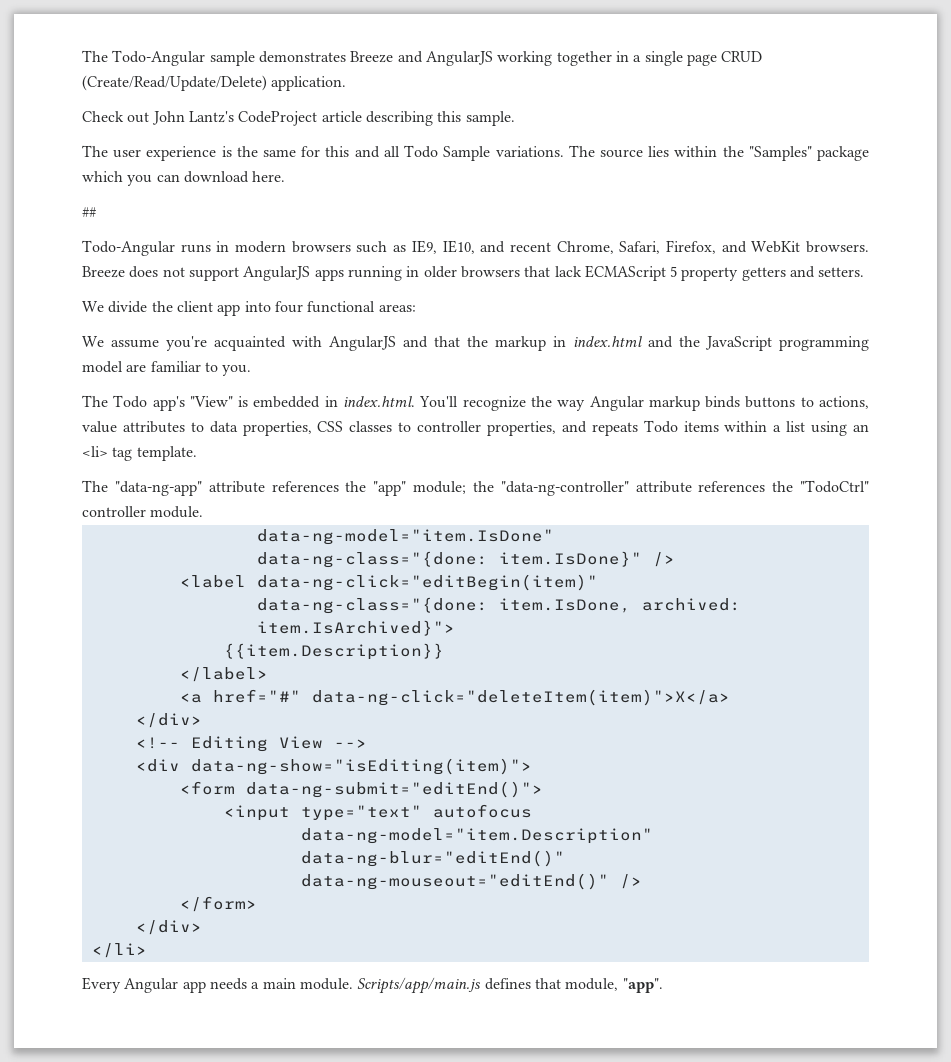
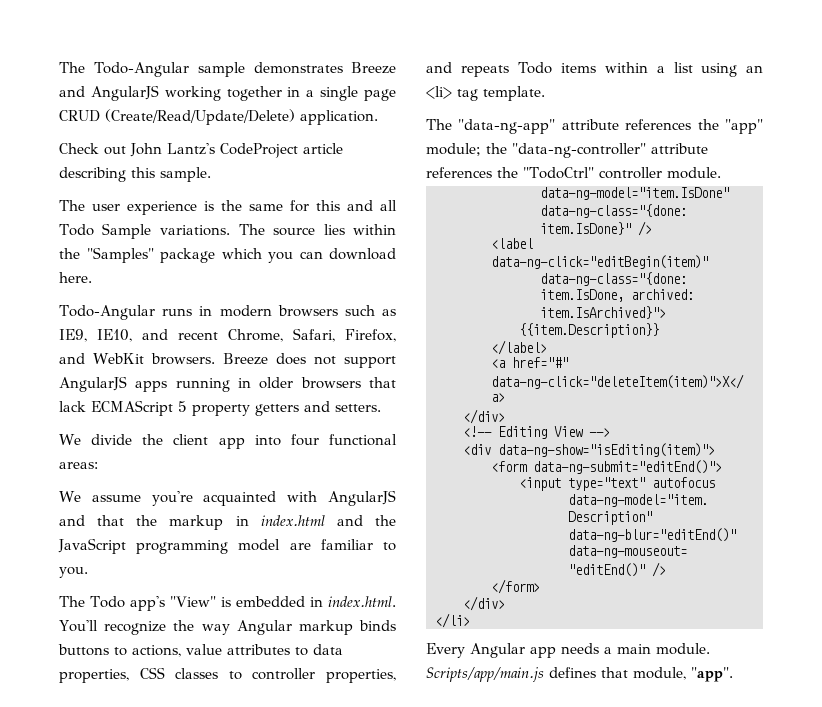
- ##

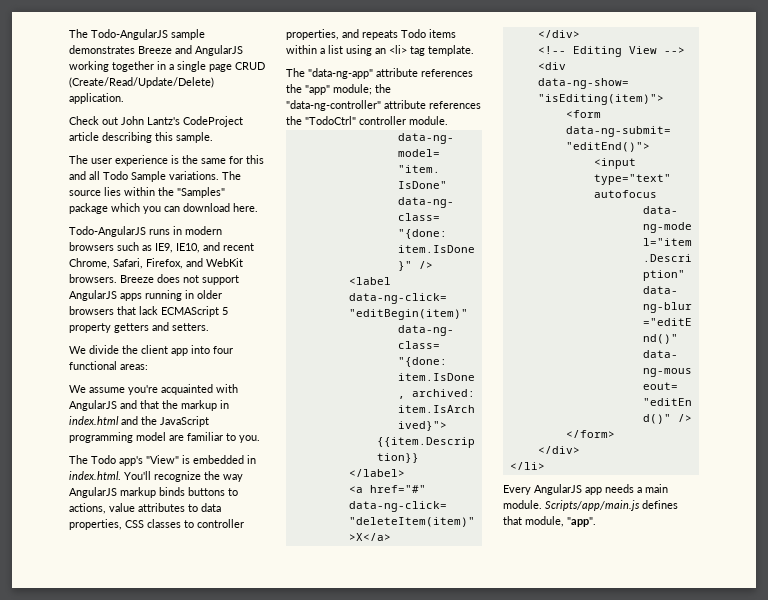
- The Todo-Angular sample demonstrates Breeze and AngularJS working together in a single page CRUD (Create/Read/Update/Delete) application.
+ The Todo-AngularJS sample demonstrates Breeze and AngularJS working together in a single page CRUD (Create/Read/Update/Delete) application.
- Todo-Angular runs in modern browsers such as IE9, IE10, and recent Chrome, Safari, Firefox, and WebKit browsers.
+ Todo-AngularJS runs in modern browsers such as IE9, IE10, and recent Chrome, Safari, Firefox, and WebKit browsers.
- The Todo app's "View" is embedded in index.html. You'll recognize the way Angular markup binds buttons to actions, value attributes to data properties, CSS classes to controller properties, and repeats Todo items within a list using an <li> tag template.
+ The Todo app's "View" is embedded in index.html. You'll recognize the way AngularJS markup binds buttons to actions, value attributes to data properties, CSS classes to controller properties, and repeats Todo items within a list using an <li> tag template.
- Every Angular app needs a main module.
+ Every AngularJS app needs a main module.

